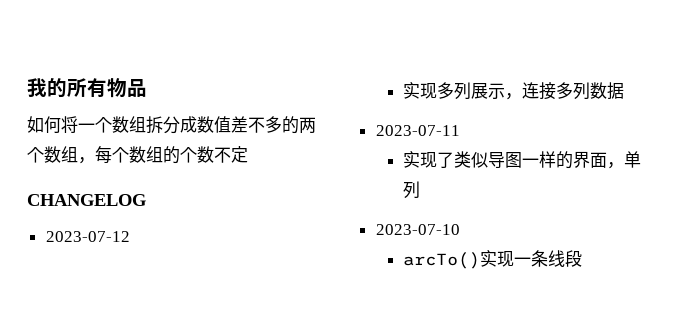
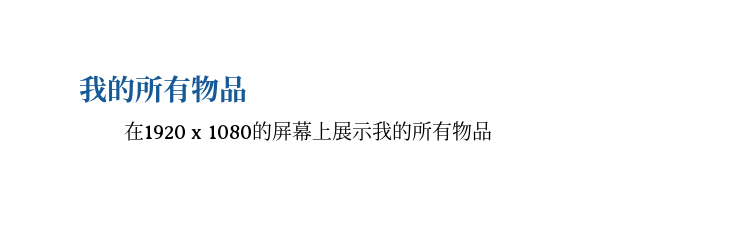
- 如何将一个数组拆分成数值差不多的两个数组，每个数组的个数不定
- CHANGELOG
- 2023-07-12
- 实现多列展示，连接多列数据
- 2023-07-11
- 实现了类似导图一样的界面，单列
- 2023-07-10
- arcTo()实现一条线段
+ 在1920 x 1080的屏幕上展示我的所有物品

